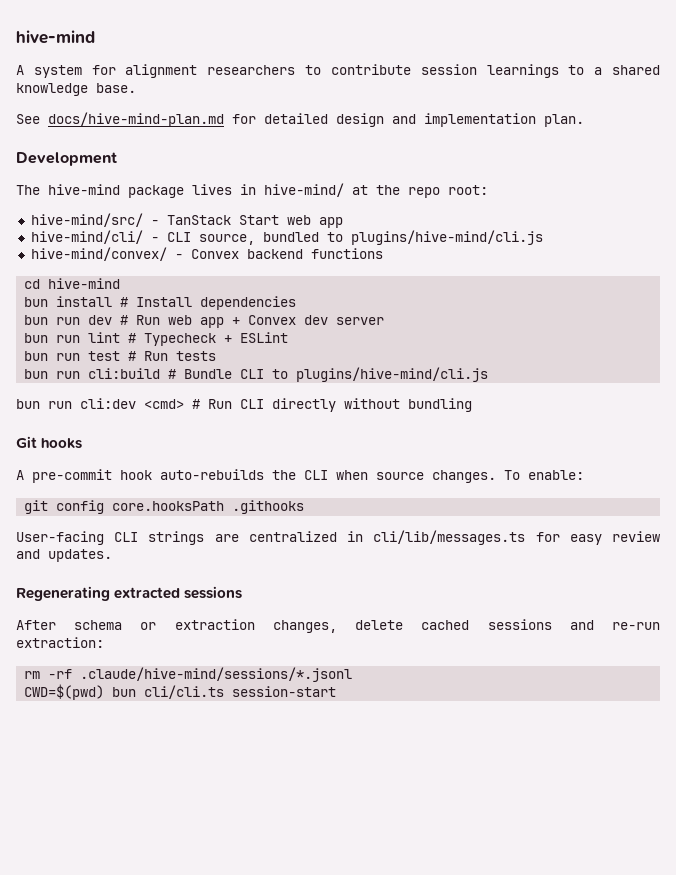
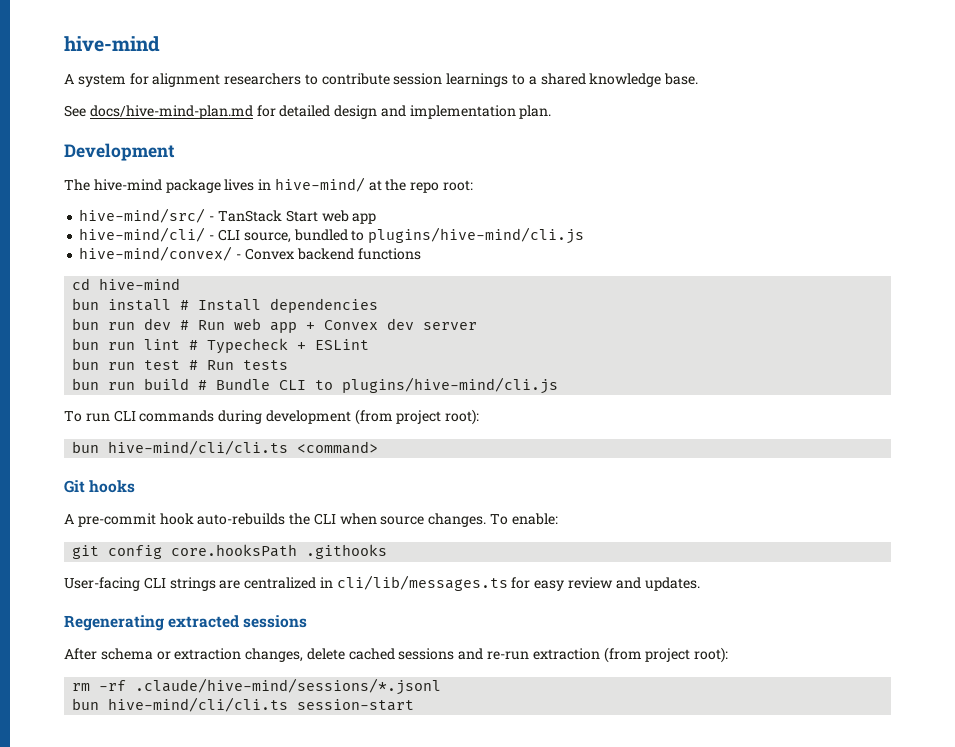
- bun run cli:build # Bundle CLI to plugins/hive-mind/cli.js
+ bun run build # Bundle CLI to plugins/hive-mind/cli.js
- bun run cli:dev <cmd> # Run CLI directly without bundling
+ To run CLI commands during development (from project root):
+ bun hive-mind/cli/cli.ts <command>
- After schema or extraction changes, delete cached sessions and re-run extraction:
+ After schema or extraction changes, delete cached sessions and re-run extraction (from project root):
- CWD=$(pwd) bun cli/cli.ts session-start
+ bun hive-mind/cli/cli.ts session-start

